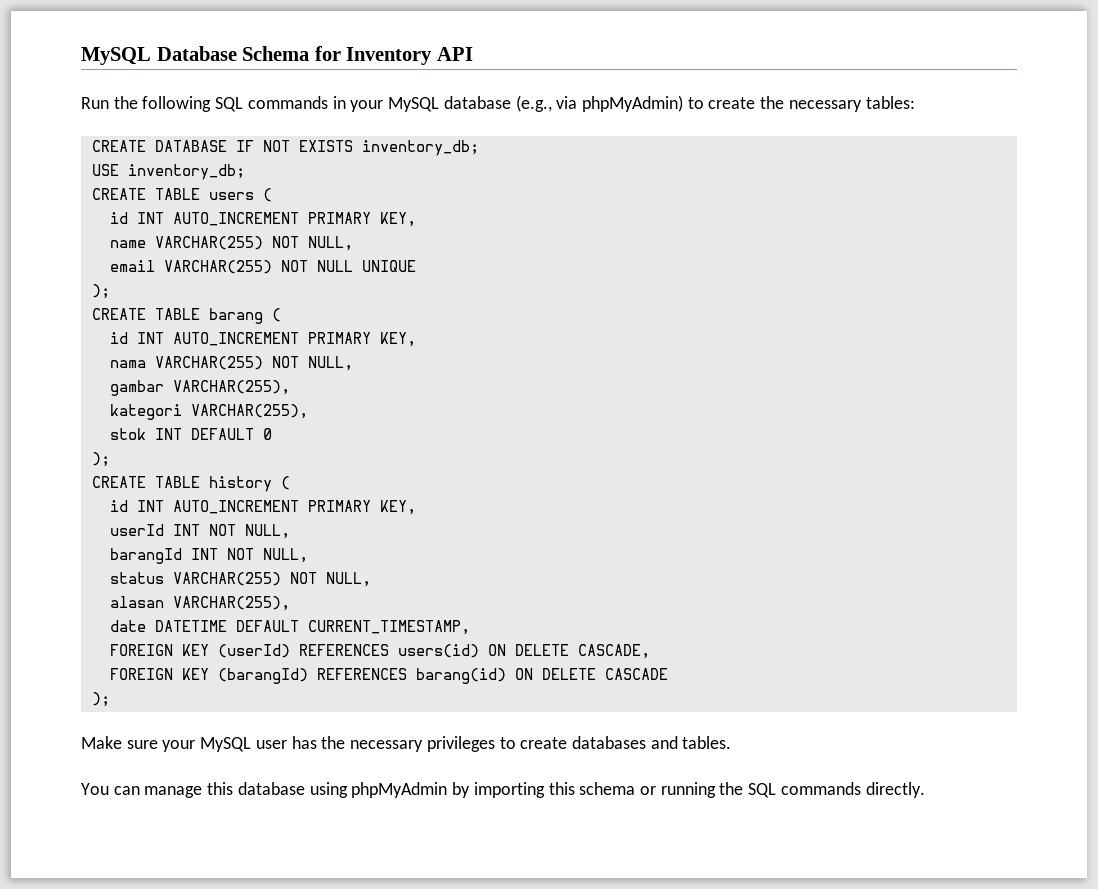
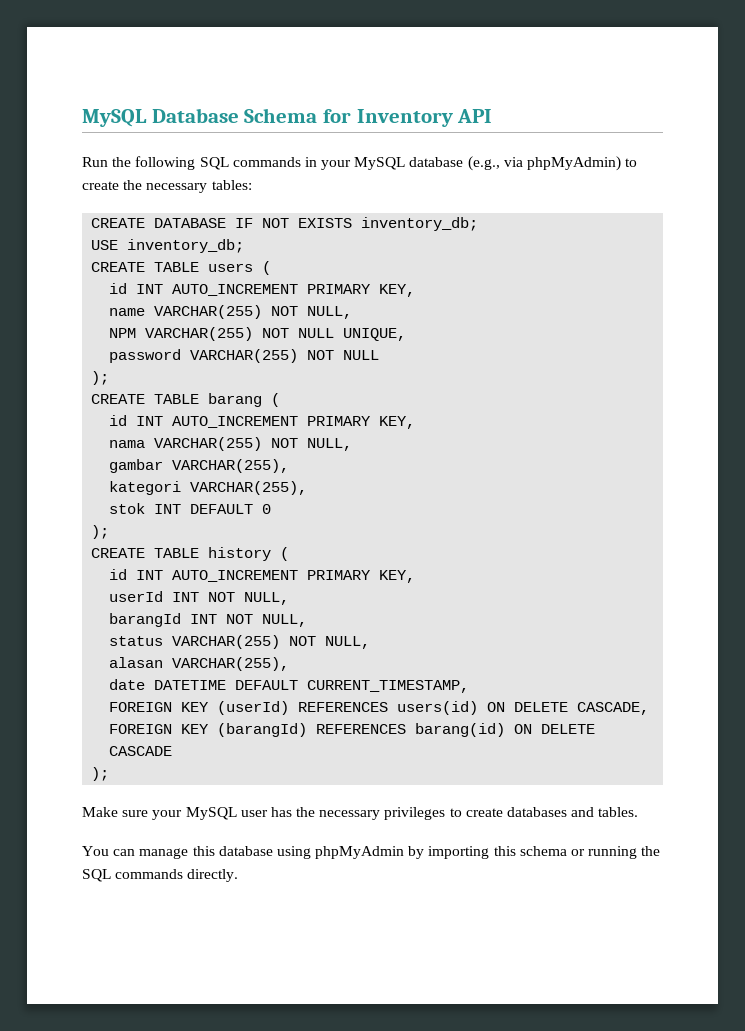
- email VARCHAR(255) NOT NULL UNIQUE
+ NPM VARCHAR(255) NOT NULL UNIQUE,
+ password VARCHAR(255) NOT NULL

